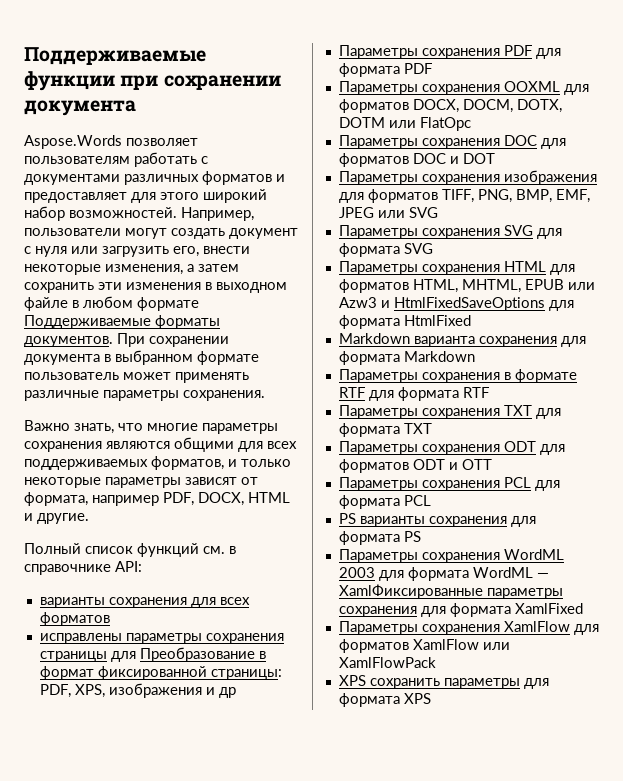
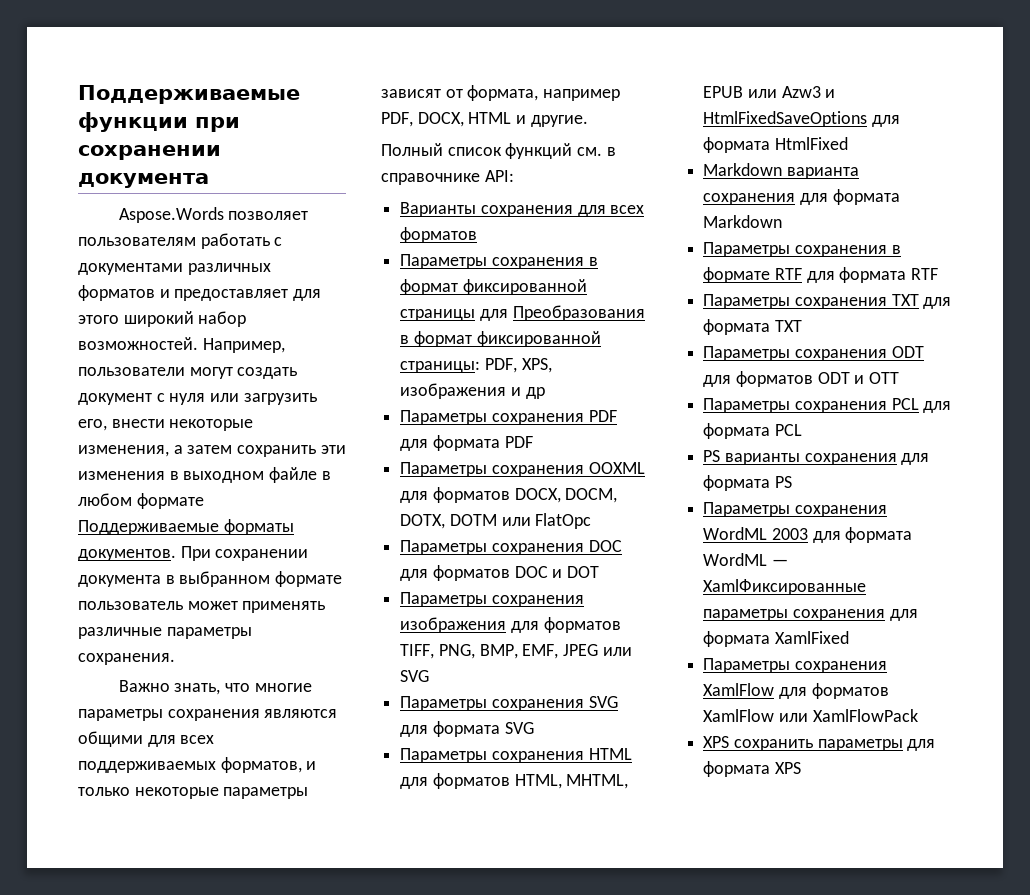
- варианты сохранения для всех форматов
+ Варианты сохранения для всех форматов
- исправлены параметры сохранения страницы для Преобразование в формат фиксированной страницы: PDF, XPS, изображения и др
+ Параметры сохранения в формат фиксированной страницы для Преобразования в формат фиксированной страницы: PDF, XPS, изображения и др

